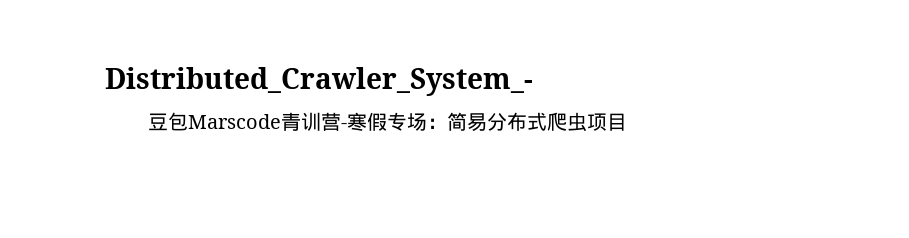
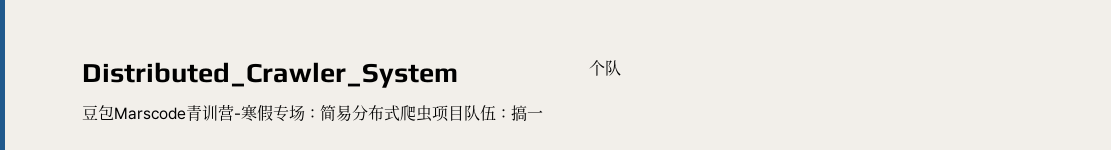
- Distributed_Crawler_System_-
+ Distributed_Crawler_System
- 豆包Marscode青训营-寒假专场：简易分布式爬虫项目
+ 豆包Marscode青训营-寒假专场：简易分布式爬虫项目队伍：搞一个队

